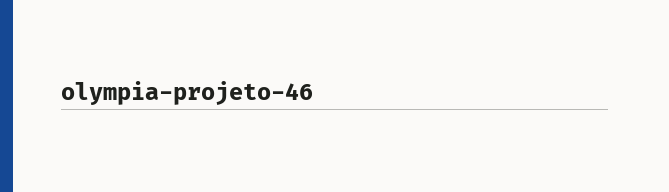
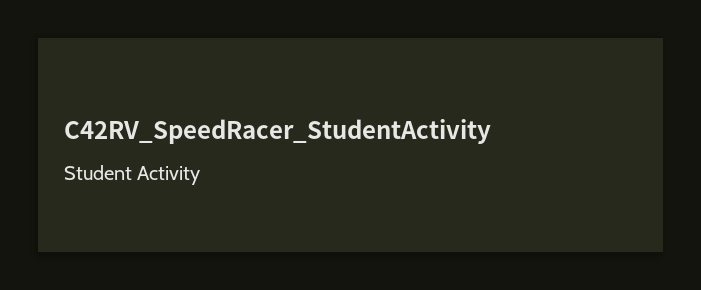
- olympia-projeto-46
+ C42RV_SpeedRacer_StudentActivity
+ Student Activity

